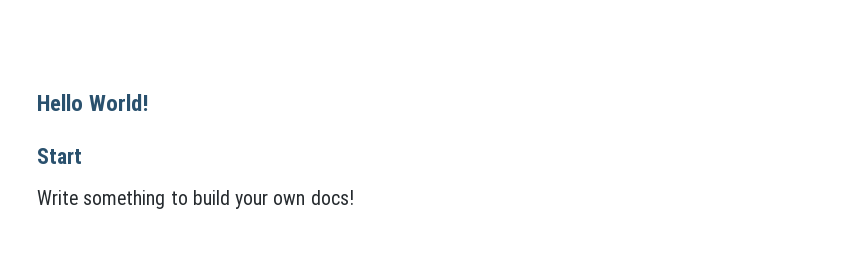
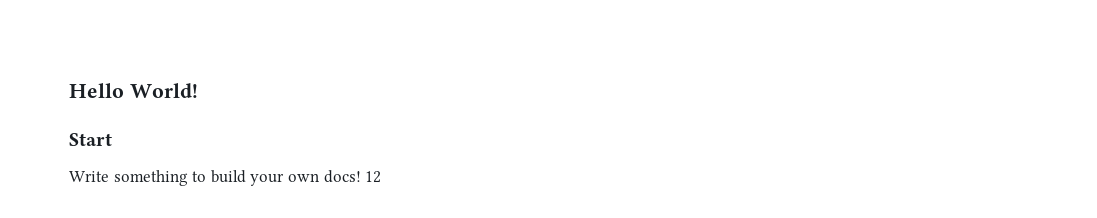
+ 12

